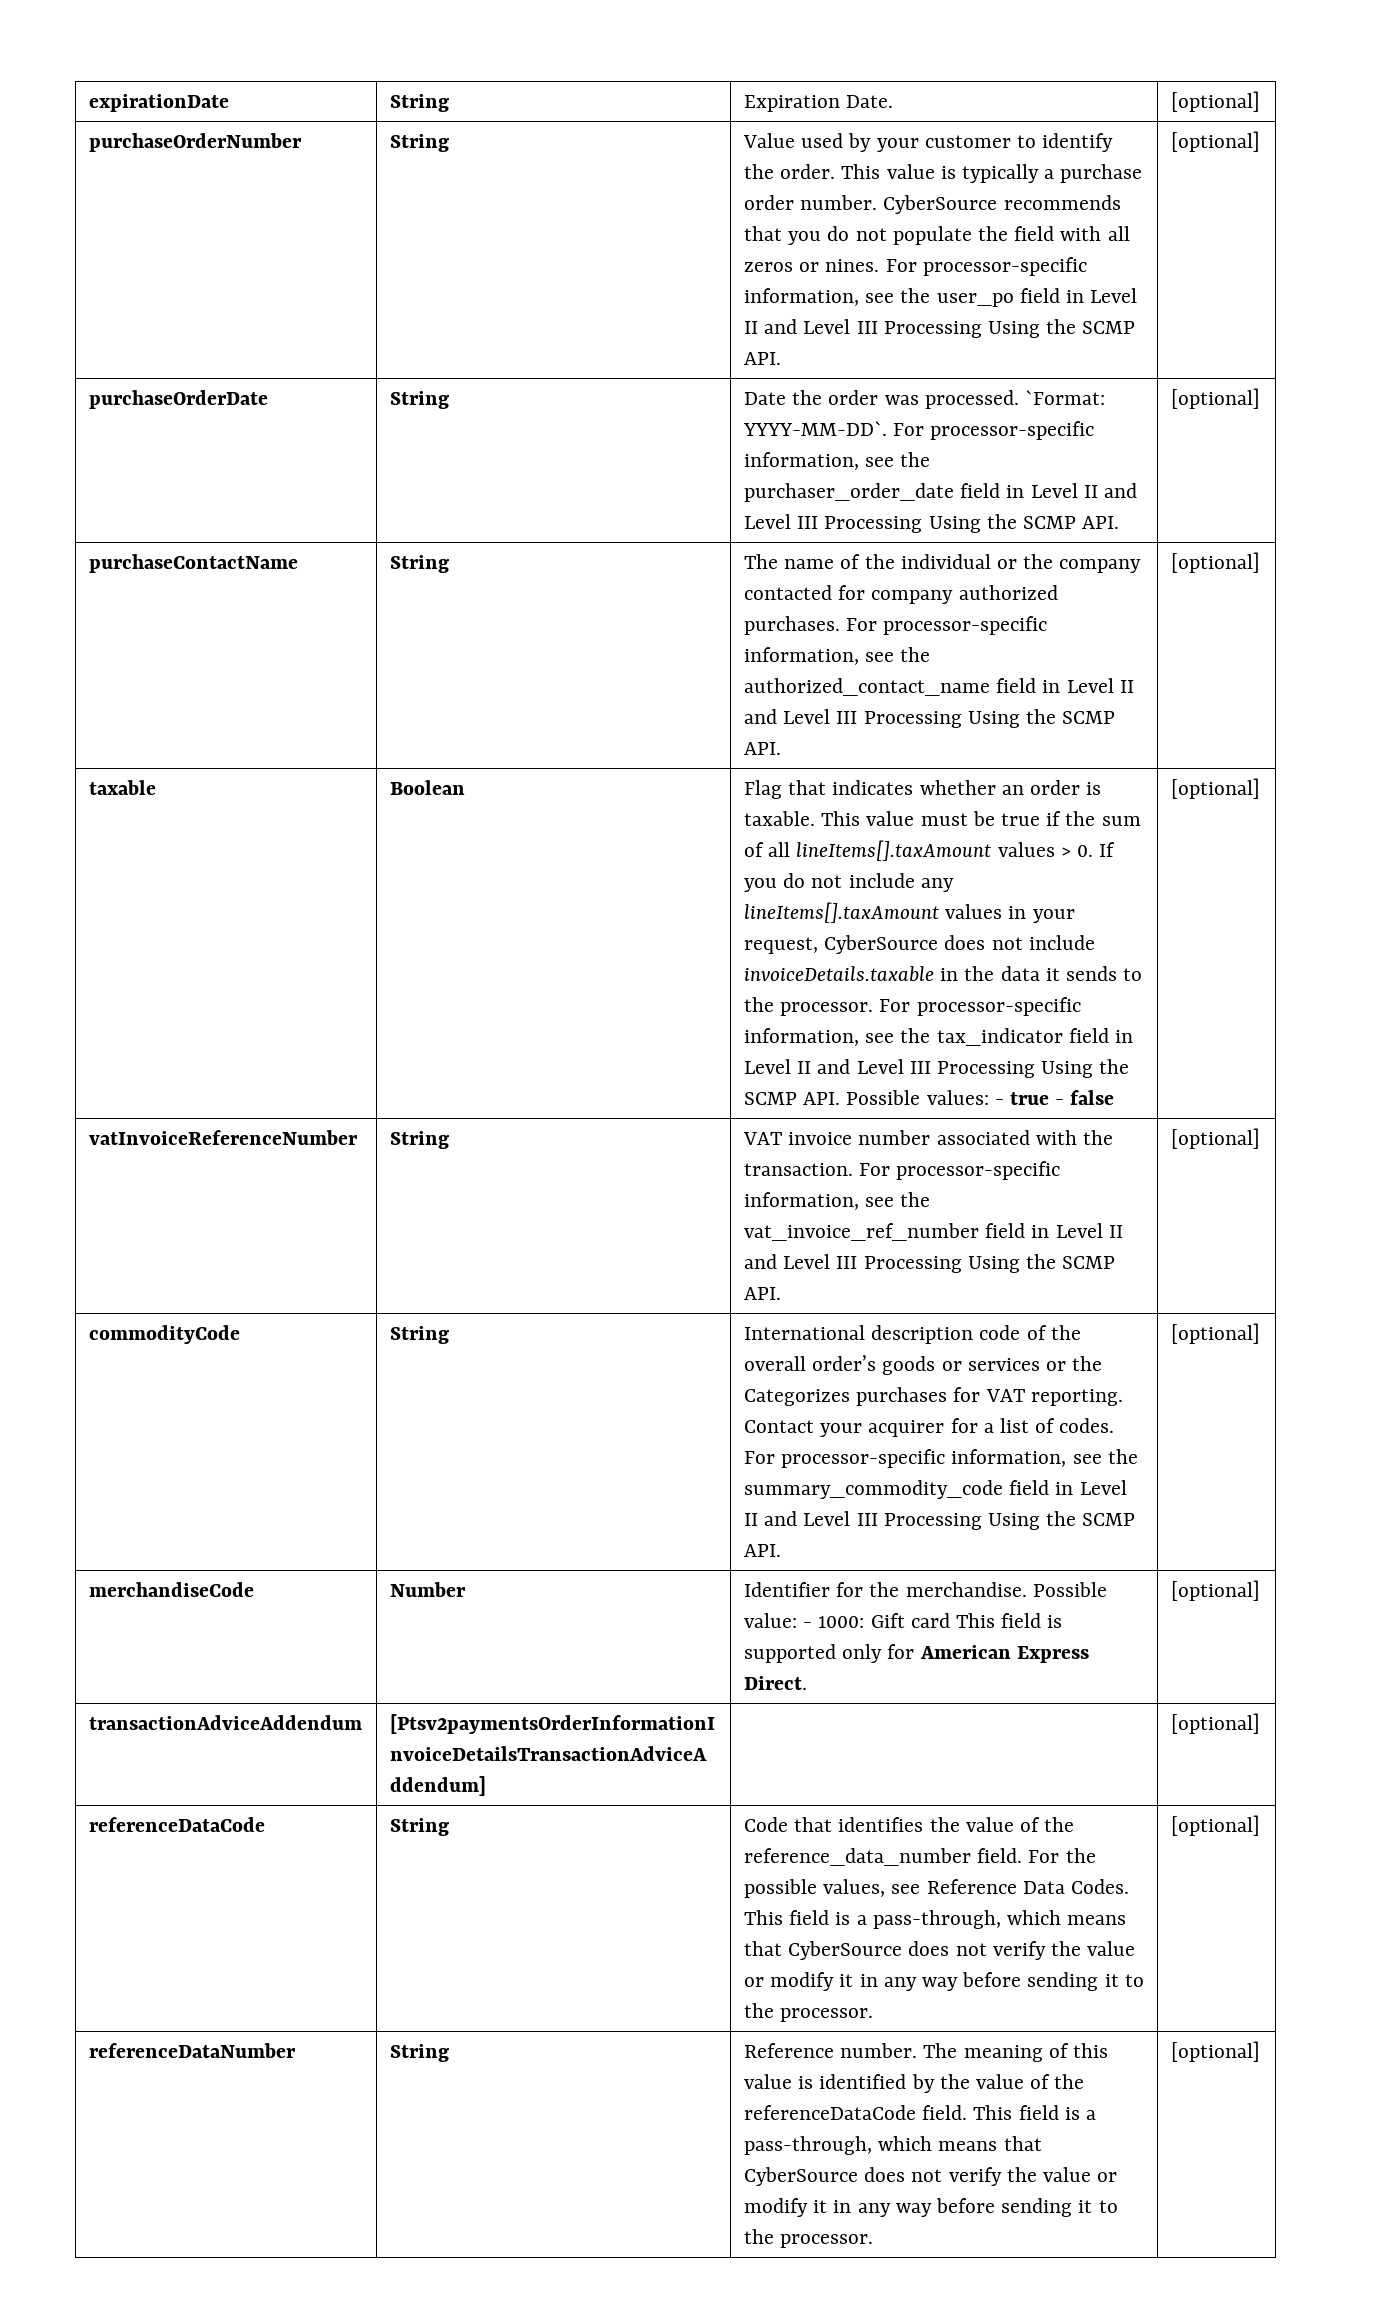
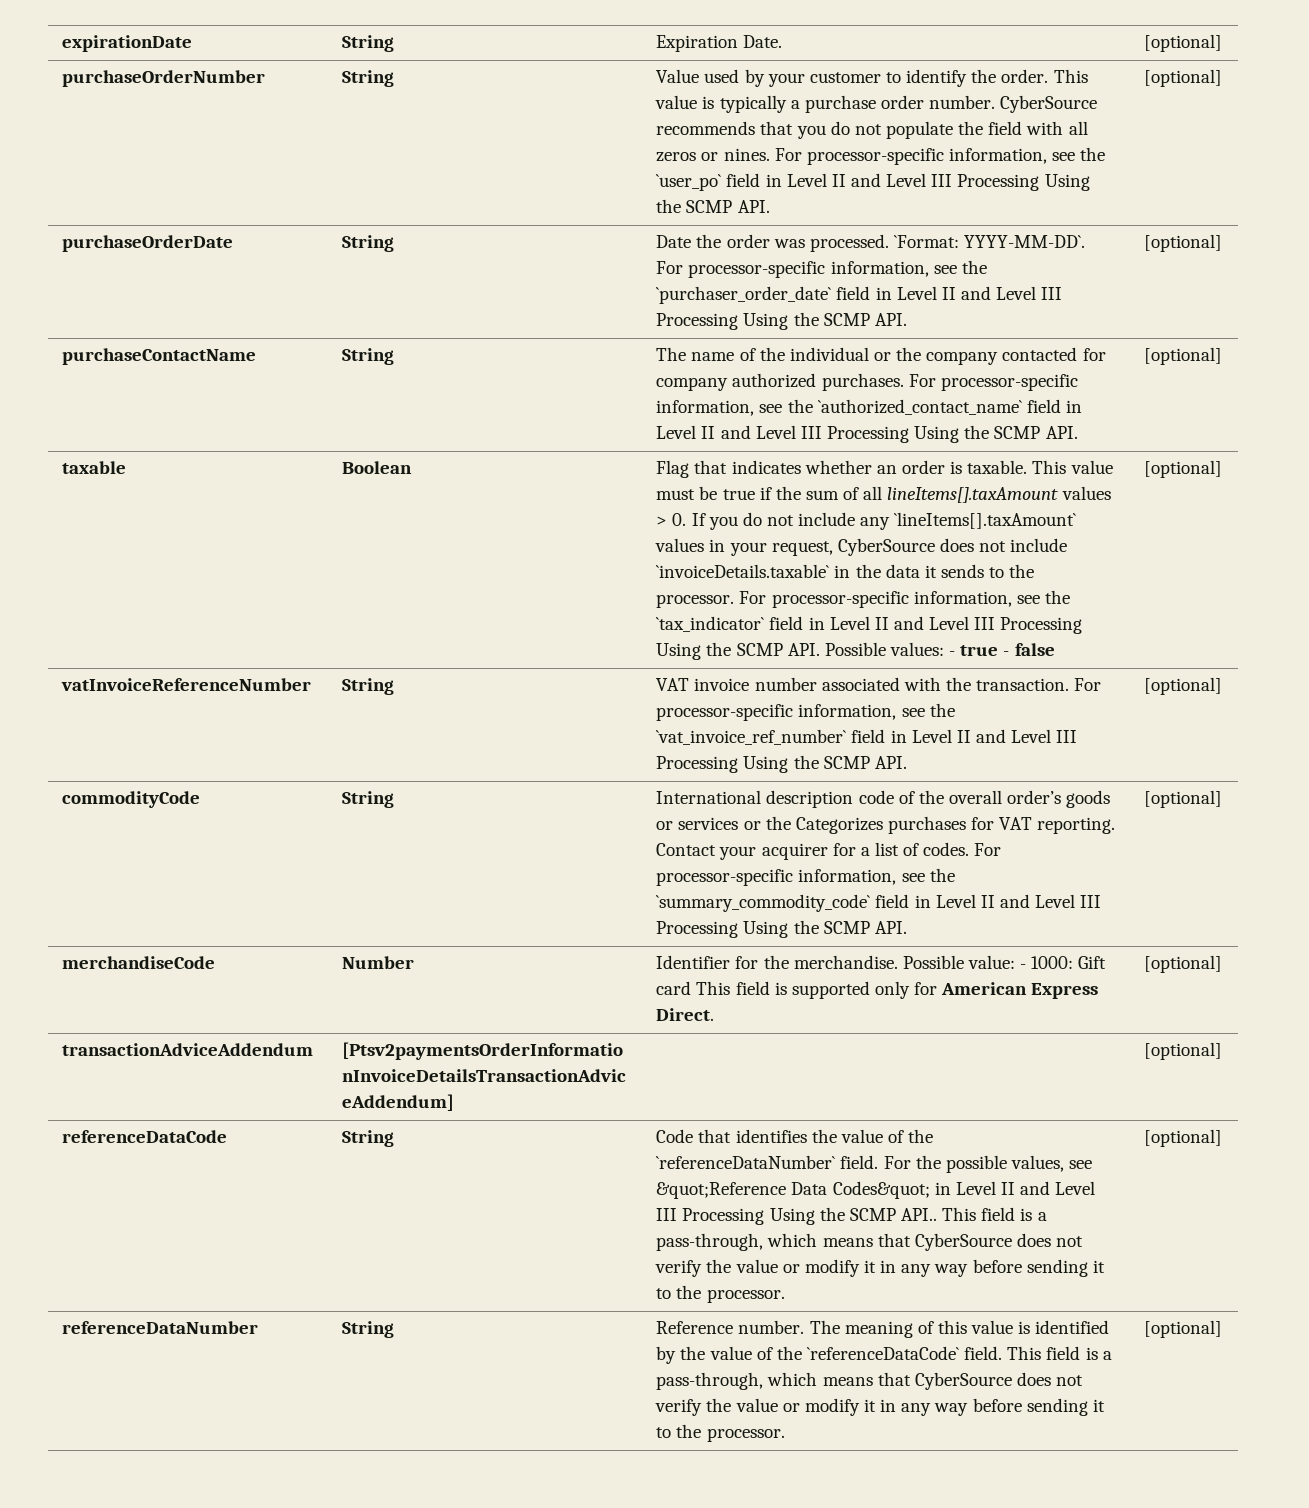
- For processor-specific information, see the user_po field in Level II and Level III Processing Using the SCMP API.
+ For processor-specific information, see the `user_po` field in Level II and Level III Processing Using the SCMP API.
- purchaseOrderDate | String | Date the order was processed. `Format: YYYY-MM-DD`. For processor-specific information, see the purchaser_order_date field in Level II and Level III Processing Using the SCMP API. | [optional]
+ purchaseOrderDate | String | Date the order was processed. `Format: YYYY-MM-DD`. For processor-specific information, see the `purchaser_order_date` field in Level II and Level III Processing Using the SCMP API. | [optional]
- purchaseContactName | String | The name of the individual or the company contacted for company authorized purchases. For processor-specific information, see the authorized_contact_name field in Level II and Level III Processing Using the SCMP API. | [optional]
+ purchaseContactName | String | The name of the individual or the company contacted for company authorized purchases. For processor-specific information, see the `authorized_contact_name` field in Level II and Level III Processing Using the SCMP API. | [optional]
- This value must be true if the sum of all lineItems[].taxAmount values > 0. If you do not include any lineItems[].taxAmount values in your request, CyberSource does not include invoiceDetails.taxable in the data it sends to the processor.
+ This value must be true if the sum of all lineItems[].taxAmount values > 0. If you do not include any `lineItems[].taxAmount` values in your request, CyberSource does not include `invoiceDetails.taxable` in the data it sends to the processor.
- For processor-specific information, see the tax_indicator field in Level II and Level III Processing Using the SCMP API. Possible values: - true - false
+ For processor-specific information, see the `tax_indicator` field in Level II and Level III Processing Using the SCMP API. Possible values: - true - false
- vatInvoiceReferenceNumber | String | VAT invoice number associated with the transaction. For processor-specific information, see the vat_invoice_ref_number field in Level II and Level III Processing Using the SCMP API. | [optional]
+ vatInvoiceReferenceNumber | String | VAT invoice number associated with the transaction. For processor-specific information, see the `vat_invoice_ref_number` field in Level II and Level III Processing Using the SCMP API. | [optional]
- For processor-specific information, see the summary_commodity_code field in Level II and Level III Processing Using the SCMP API.
+ For processor-specific information, see the `summary_commodity_code` field in Level II and Level III Processing Using the SCMP API.
- Code that identifies the value of the reference_data_number field.
+ Code that identifies the value of the `referenceDataNumber` field.
- For the possible values, see Reference Data Codes.
+ For the possible values, see &quot;Reference Data Codes&quot; in Level II and Level III Processing Using the SCMP API..
- The meaning of this value is identified by the value of the referenceDataCode field.
+ The meaning of this value is identified by the value of the `referenceDataCode` field.

